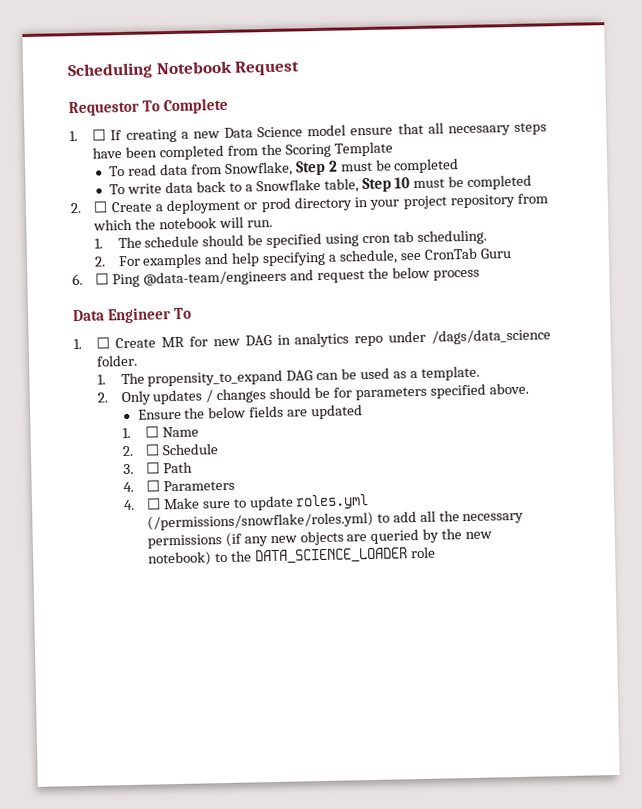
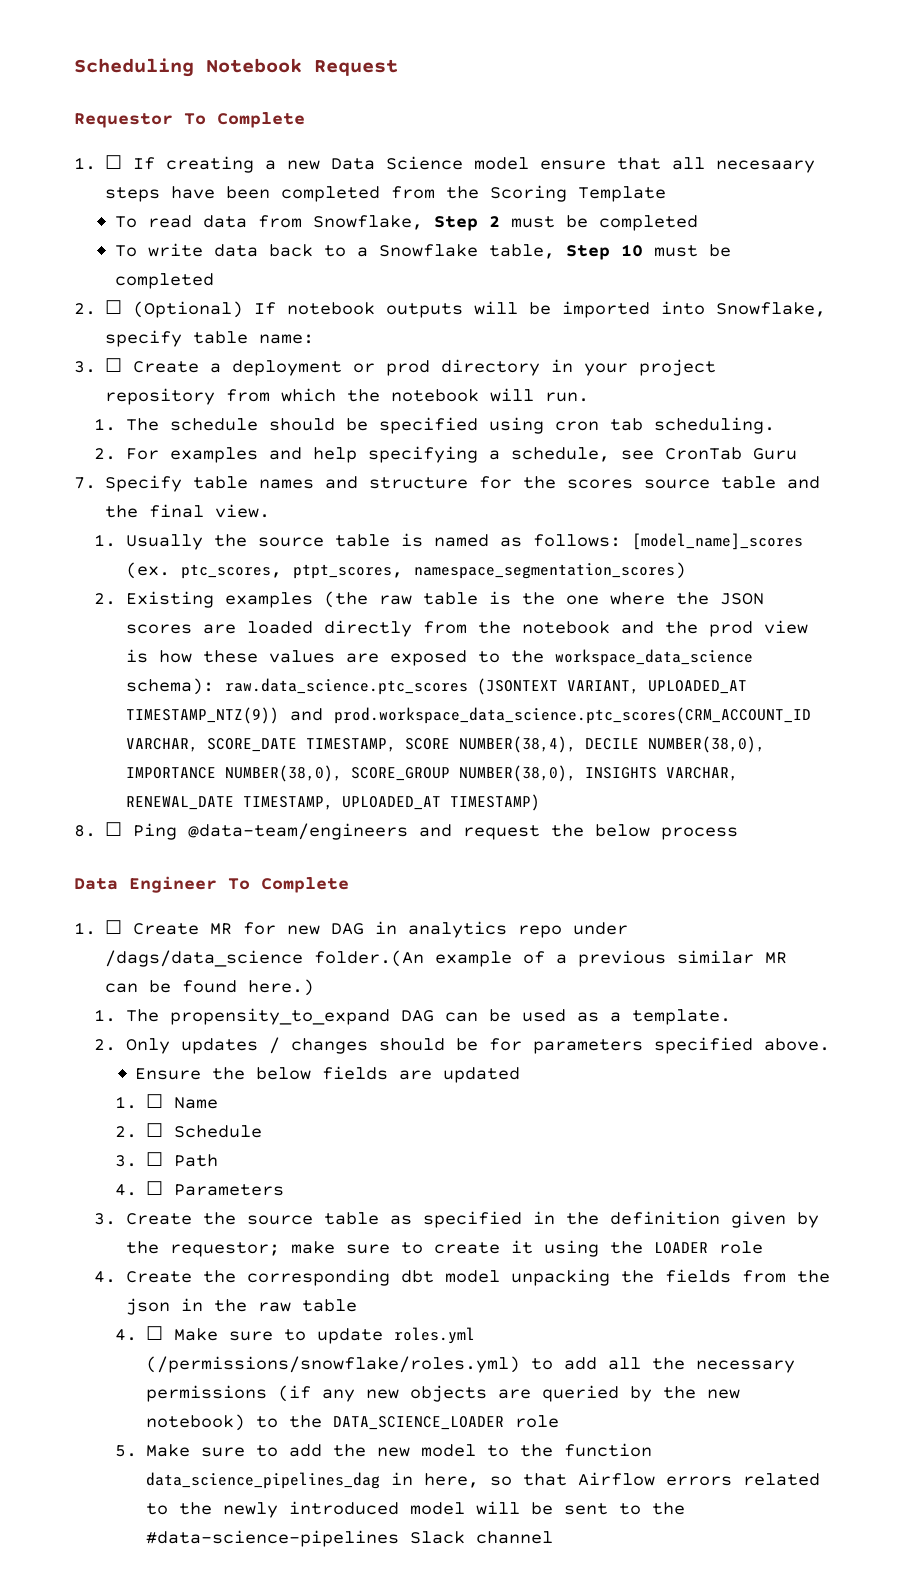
- 2. ☐ Create a deployment or prod directory in your project repository from which the notebook will run.
+ 2. ☐ (Optional) If notebook outputs will be imported into Snowflake, specify table name:
+ 3. ☐ Create a deployment or prod directory in your project repository from which the notebook will run.
- 6. ☐ Ping @data-team/engineers and request the below process
+ 7. Specify table names and structure for the scores source table and the final view.
+ 1. Usually the source table is named as follows: [model_name]_scores (ex. ptc_scores, ptpt_scores, namespace_segmentation_scores)
+ 2. Existing examples (the raw table is the one where the JSON scores are loaded directly from the notebook and the prod view is how these values are exposed to the workspace_data_science schema): raw.data_science.ptc_scores (JSONTEXT VARIANT, UPLOADED_AT TIMESTAMP_NTZ(9)) and prod.workspace_data_science.ptc_scores(CRM_ACCOUNT_ID VARCHAR, SCORE_DATE TIMESTAMP, SCORE NUMBER(38,4), DECILE NUMBER(38,0), IMPORTANCE NUMBER(38,0), SCORE_GROUP NUMBER(38,0), INSIGHTS VARCHAR, RENEWAL_DATE TIMESTAMP, UPLOADED_AT TIMESTAMP)
+ 8. ☐ Ping @data-team/engineers and request the below process
- Data Engineer To
+ Data Engineer To Complete
- 1. ☐ Create MR for new DAG in analytics repo under /dags/data_science folder.
+ 1. ☐ Create MR for new DAG in analytics repo under /dags/data_science folder.(An example of a previous similar MR can be found here.)
+ 3. Create the source table as specified in the definition given by the requestor; make sure to create it using the LOADER role
+ 4. Create the corresponding dbt model unpacking the fields from the json in the raw table
+ 5. Make sure to add the new model to the function data_science_pipelines_dag in here, so that Airflow errors related to the newly introduced model will be sent to the #data-science-pipelines Slack channel

